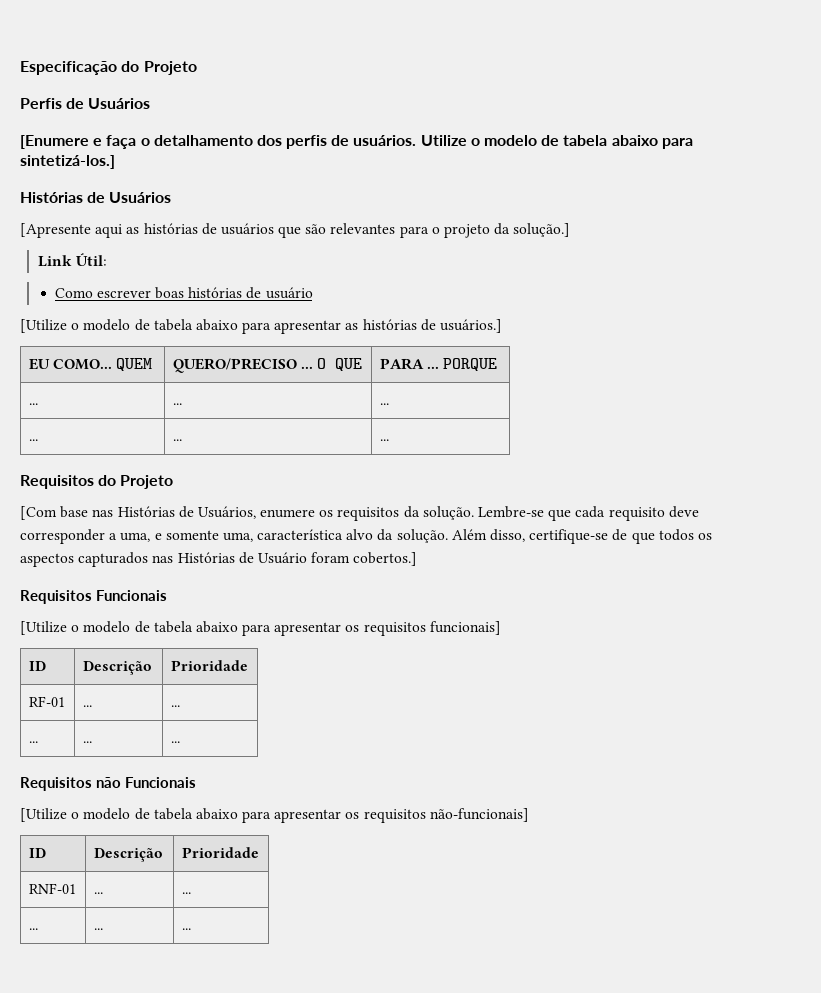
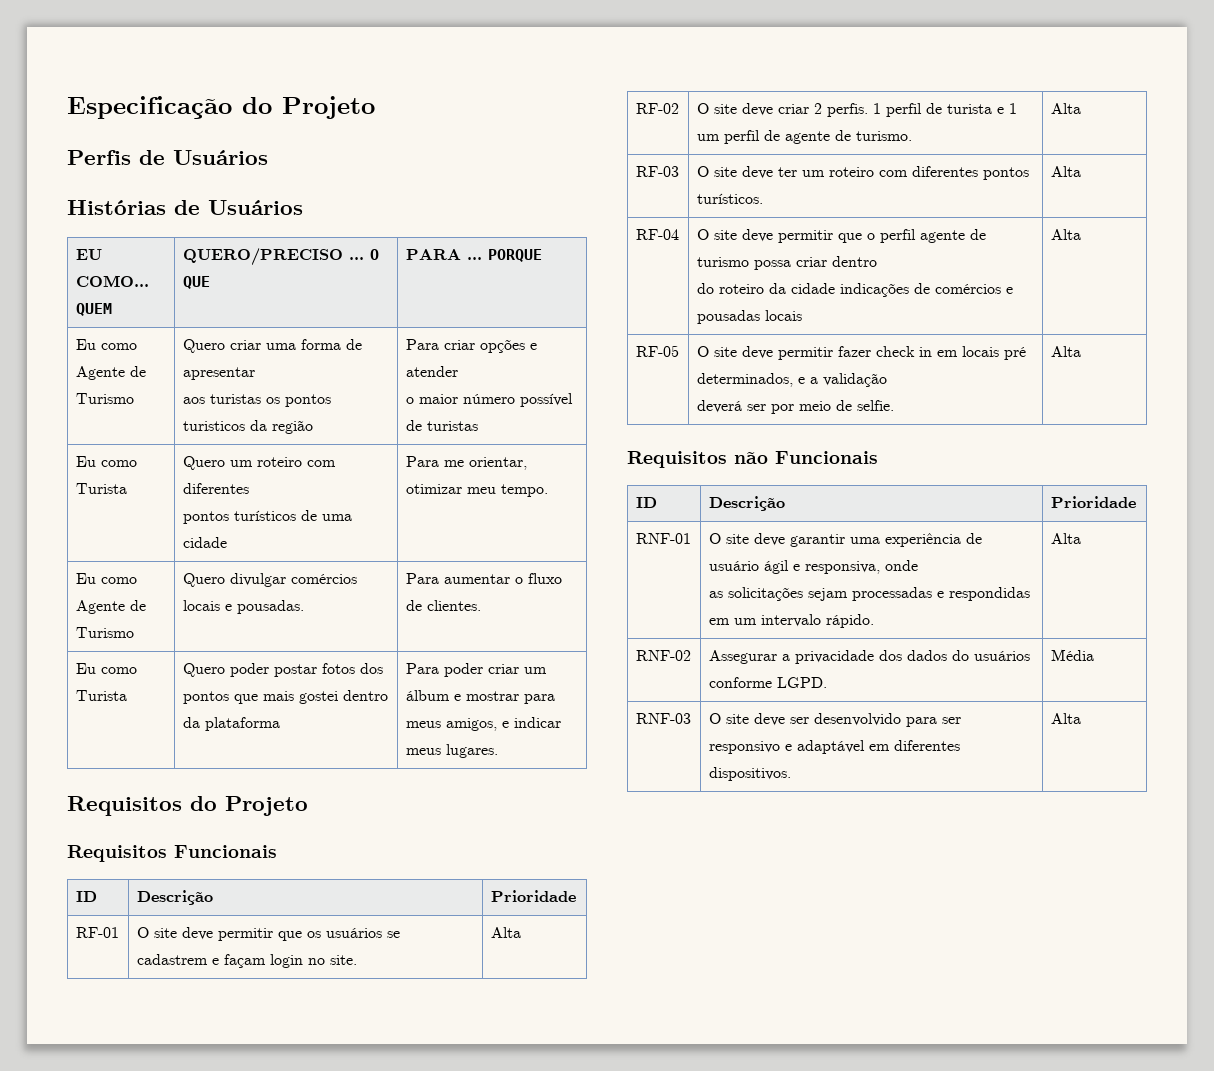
- [Enumere e faça o detalhamento dos perfis de usuários. Utilize o modelo de tabela abaixo para sintetizá-los.]
  Histórias de Usuários
- [Apresente aqui as histórias de usuários que são relevantes para o projeto da solução.]
- Link Útil:
- Como escrever boas histórias de usuário
- [Utilize o modelo de tabela abaixo para apresentar as histórias de usuários.]
  EU COMO... QUEM | QUERO/PRECISO ... O QUE | PARA ... PORQUE
- ... | ... | ...
- ... | ... | ...
+ Eu como Agente de Turismo | Quero criar uma forma de apresentar
+ aos turistas os pontos turisticos da região | Para criar opções e atender
+ o maior número possível de turistas
+ Eu como Turista | Quero um roteiro com diferentes
+ pontos turísticos de uma cidade | Para me orientar, otimizar meu tempo.
+ Eu como Agente de Turismo | Quero divulgar comércios locais e pousadas. | Para aumentar o fluxo de clientes.
+ Eu como Turista | Quero poder postar fotos dos pontos que mais gostei dentro da plataforma | Para poder criar um álbum e mostrar para meus amigos, e indicar meus lugares.
  Requisitos do Projeto
- [Com base nas Histórias de Usuários, enumere os requisitos da solução. Lembre-se que cada requisito deve corresponder a uma, e somente uma, característica alvo da solução. Além disso, certifique-se de que todos os aspectos capturados nas Histórias de Usuário foram cobertos.]
  Requisitos Funcionais
- [Utilize o modelo de tabela abaixo para apresentar os requisitos funcionais]
  ID | Descrição | Prioridade
- RF-01 | ... | ...
- ... | ... | ...
+ RF-01 | O site deve permitir que os usuários se cadastrem e façam login no site. | Alta
+ RF-02 | O site deve criar 2 perfis. 1 perfil de turista e 1 um perfil de agente de turismo. | Alta
+ RF-03 | O site deve ter um roteiro com diferentes pontos turísticos. | Alta
+ RF-04 | O site deve permitir que o perfil agente de turismo possa criar dentro
+ do roteiro da cidade indicações de comércios e pousadas locais | Alta
+ RF-05 | O site deve permitir fazer check in em locais pré determinados, e a validação
+ deverá ser por meio de selfie. | Alta
  Requisitos não Funcionais
- [Utilize o modelo de tabela abaixo para apresentar os requisitos não-funcionais]
  ID | Descrição | Prioridade
- RNF-01 | ... | ...
- ... | ... | ...
+ RNF-01 | O site deve garantir uma experiência de usuário ágil e responsiva, onde
+ as solicitações sejam processadas e respondidas em um intervalo rápido. | Alta
+ RNF-02 | Assegurar a privacidade dos dados do usuários conforme LGPD. | Média
+ RNF-03 | O site deve ser desenvolvido para ser responsivo e adaptável em diferentes dispositivos. | Alta

